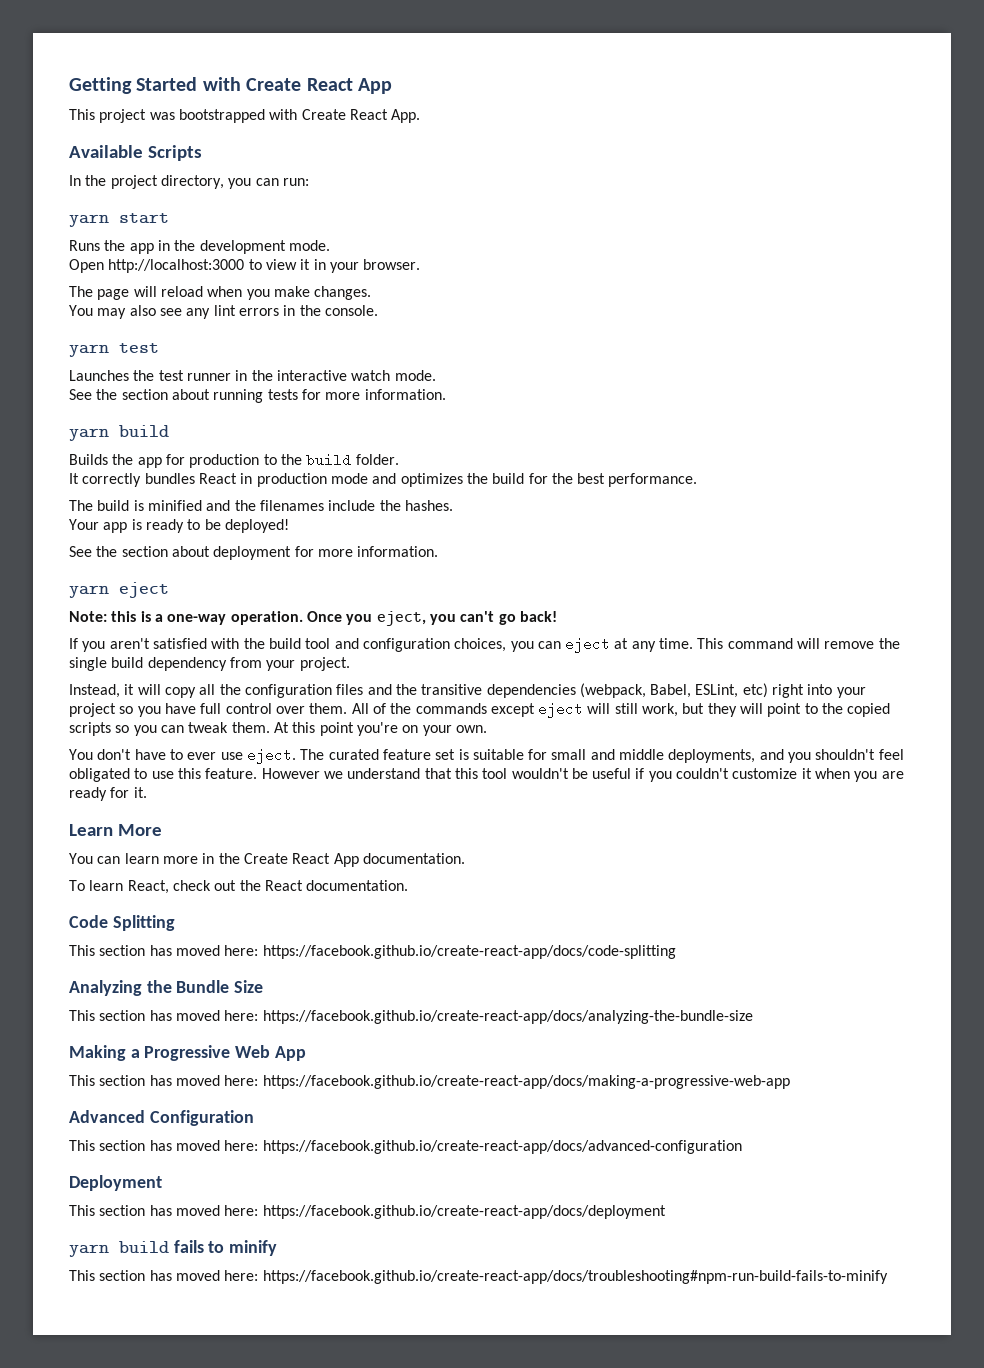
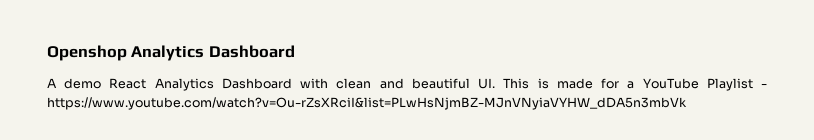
- Getting Started with Create React App
- This project was bootstrapped with Create React App.
- Available Scripts
- In the project directory, you can run:
- yarn start
- Runs the app in the development mode.
- Open http://localhost:3000 to view it in your browser.
- The page will reload when you make changes.
- You may also see any lint errors in the console.
- yarn test
- Launches the test runner in the interactive watch mode.
- See the section about running tests for more information.
- yarn build
- Builds the app for production to the build folder.
- It correctly bundles React in production mode and optimizes the build for the best performance.
- The build is minified and the filenames include the hashes.
- Your app is ready to be deployed!
- See the section about deployment for more information.
- yarn eject
- Note: this is a one-way operation. Once you eject, you can't go back!
- If you aren't satisfied with the build tool and configuration choices, you can eject at any time. This command will remove the single build dependency from your project.
- Instead, it will copy all the configuration files and the transitive dependencies (webpack, Babel, ESLint, etc) right into your project so you have full control over them. All of the commands except eject will still work, but they will point to the copied scripts so you can tweak them. At this point you're on your own.
- You don't have to ever use eject. The curated feature set is suitable for small and middle deployments, and you shouldn't feel obligated to use this feature. However we understand that this tool wouldn't be useful if you couldn't customize it when you are ready for it.
- Learn More
- You can learn more in the Create React App documentation.
- To learn React, check out the React documentation.
- Code Splitting
- This section has moved here: https://facebook.github.io/create-react-app/docs/code-splitting
- Analyzing the Bundle Size
- This section has moved here: https://facebook.github.io/create-react-app/docs/analyzing-the-bundle-size
- Making a Progressive Web App
- This section has moved here: https://facebook.github.io/create-react-app/docs/making-a-progressive-web-app
- Advanced Configuration
- This section has moved here: https://facebook.github.io/create-react-app/docs/advanced-configuration
- Deployment
- This section has moved here: https://facebook.github.io/create-react-app/docs/deployment
- yarn build fails to minify
- This section has moved here: https://facebook.github.io/create-react-app/docs/troubleshooting#npm-run-build-fails-to-minify
+ Openshop Analytics Dashboard
+ A demo React Analytics Dashboard with clean and beautiful UI. This is made for a YouTube Playlist - https://www.youtube.com/watch?v=Ou-rZsXRciI&list=PLwHsNjmBZ-MJnVNyiaVYHW_dDA5n3mbVk

